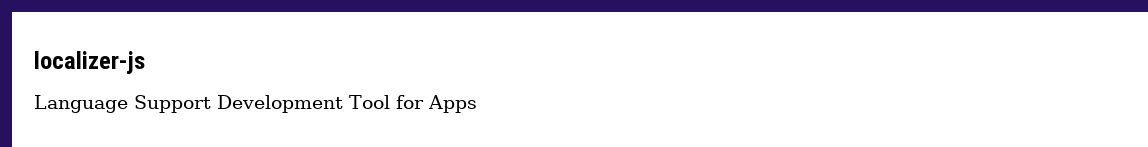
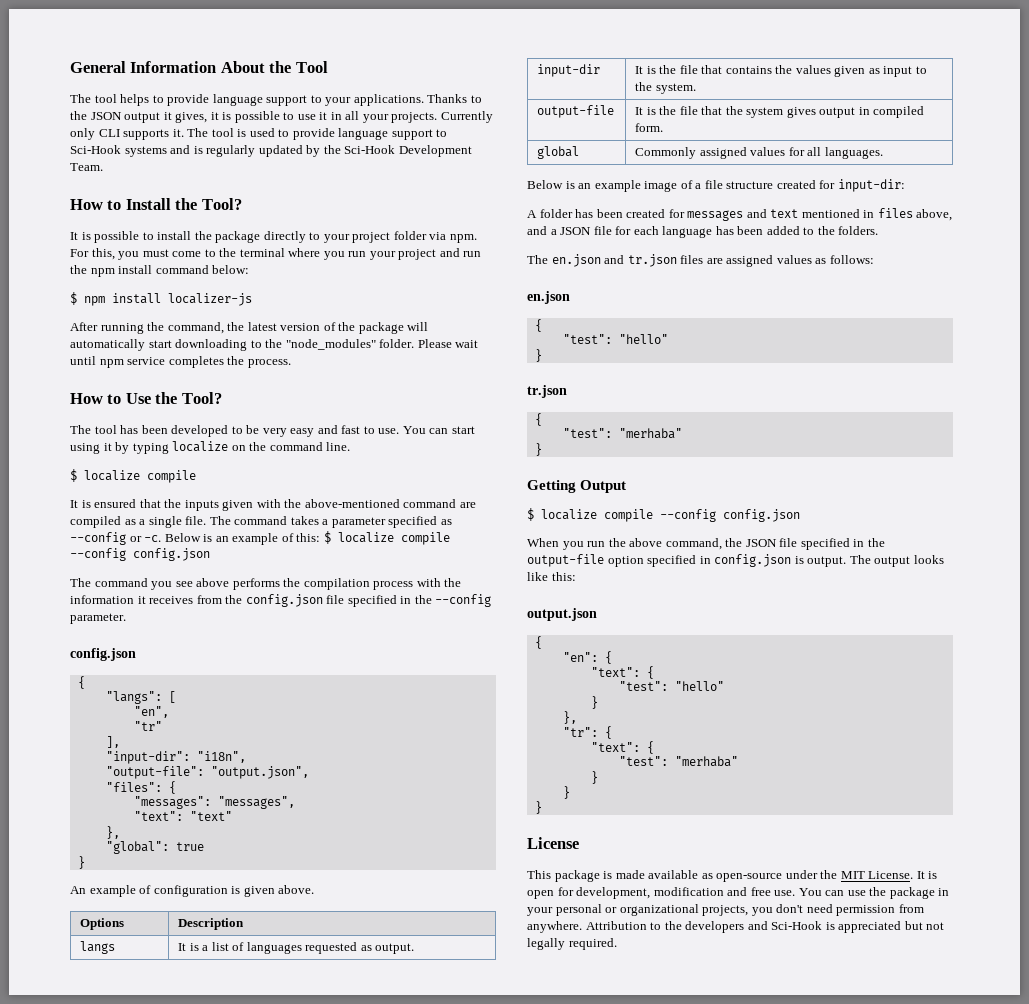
- localizer-js
- Language Support Development Tool for Apps
+ General Information About the Tool
+ The tool helps to provide language support to your applications. Thanks to the JSON output it gives, it is possible to use it in all your projects. Currently only CLI supports it. The tool is used to provide language support to Sci-Hook systems and is regularly updated by the Sci-Hook Development Team.
+ How to Install the Tool?
+ It is possible to install the package directly to your project folder via npm. For this, you must come to the terminal where you run your project and run the npm install command below:
+ $ npm install localizer-js
+ After running the command, the latest version of the package will automatically start downloading to the "node_modules" folder. Please wait until npm service completes the process.
+ How to Use the Tool?
+ The tool has been developed to be very easy and fast to use. You can start using it by typing localize on the command line.
+ $ localize compile
+ It is ensured that the inputs given with the above-mentioned command are compiled as a single file. The command takes a parameter specified as --config or -c. Below is an example of this: $ localize compile --config config.json
+ The command you see above performs the compilation process with the information it receives from the config.json file specified in the --config parameter.
+ config.json
+ {
+ "langs": [
+ "en",
+ "tr"
+ ],
+ "input-dir": "i18n",
+ "output-file": "output.json",
+ "files": {
+ "messages": "messages",
+ "text": "text"
+ },
+ "global": true
+ }
+ An example of configuration is given above.
+ Options | Description
+ langs | It is a list of languages requested as output.
+ input-dir | It is the file that contains the values given as input to the system.
+ output-file | It is the file that the system gives output in compiled form.
+ global | Commonly assigned values for all languages.
+ Below is an example image of a file structure created for input-dir:
+ A folder has been created for messages and text mentioned in files above, and a JSON file for each language has been added to the folders.
+ The en.json and tr.json files are assigned values as follows:
+ en.json
+ {
+ "test": "hello"
+ }
+ tr.json
+ {
+ "test": "merhaba"
+ }
+ Getting Output
+ $ localize compile --config config.json
+ When you run the above command, the JSON file specified in the output-file option specified in config.json is output. The output looks like this:
+ output.json
+ {
+ "en": {
+ "text": {
+ "test": "hello"
+ }
+ },
+ "tr": {
+ "text": {
+ "test": "merhaba"
+ }
+ }
+ }
+ License
+ This package is made available as open-source under the MIT License. It is open for development, modification and free use. You can use the package in your personal or organizational projects, you don't need permission from anywhere. Attribution to the developers and Sci-Hook is appreciated but not legally required.

